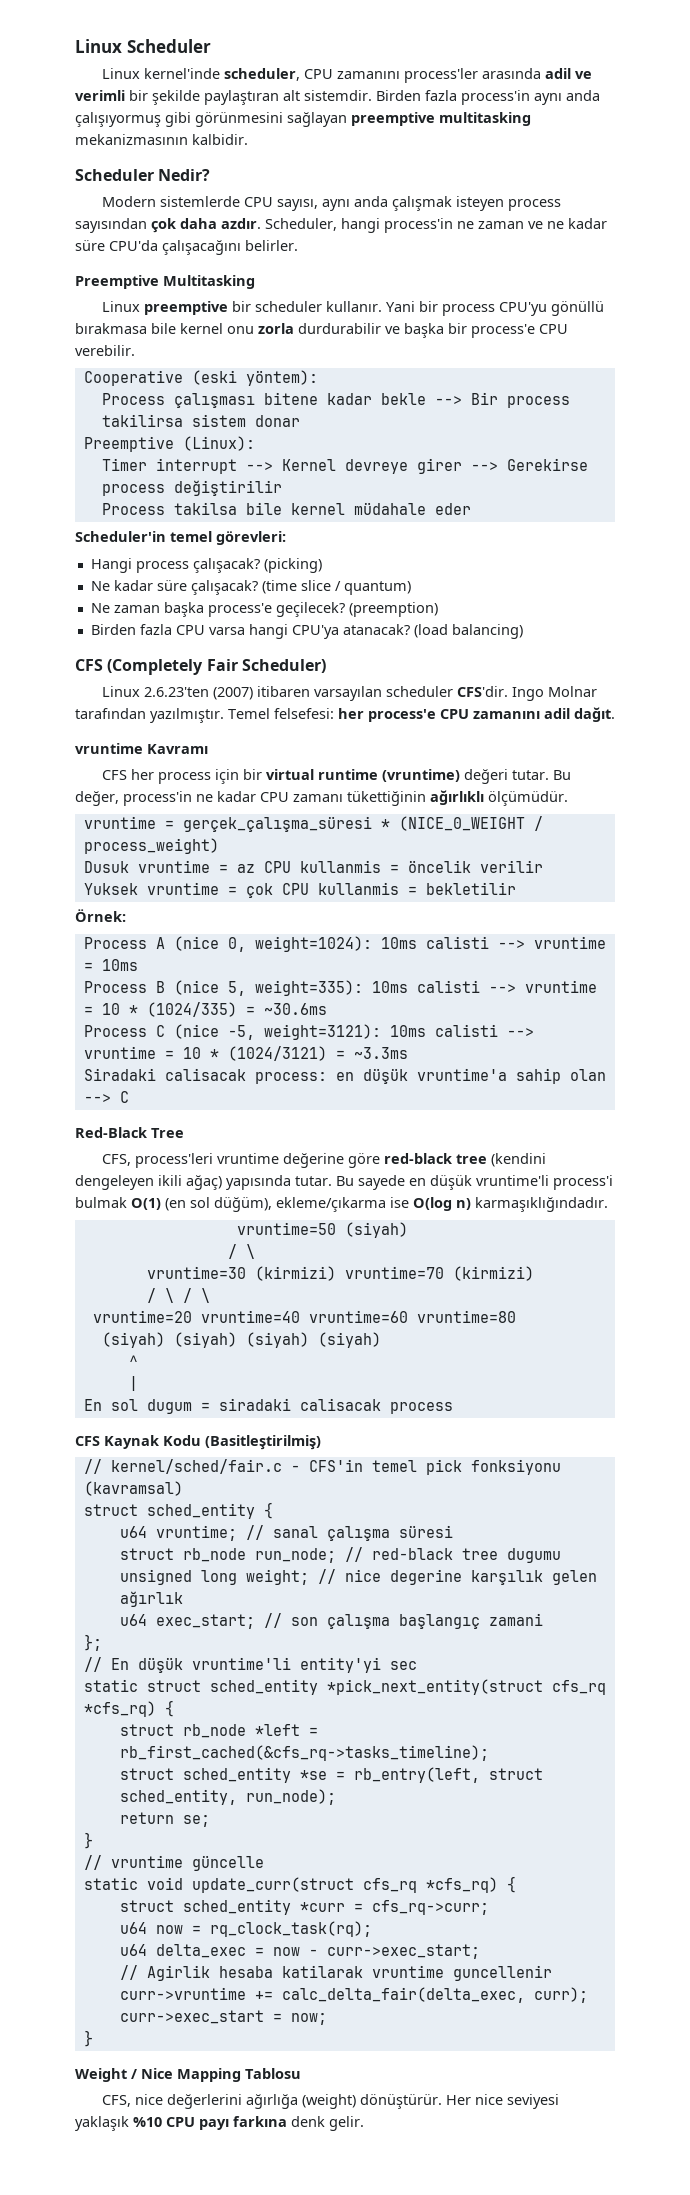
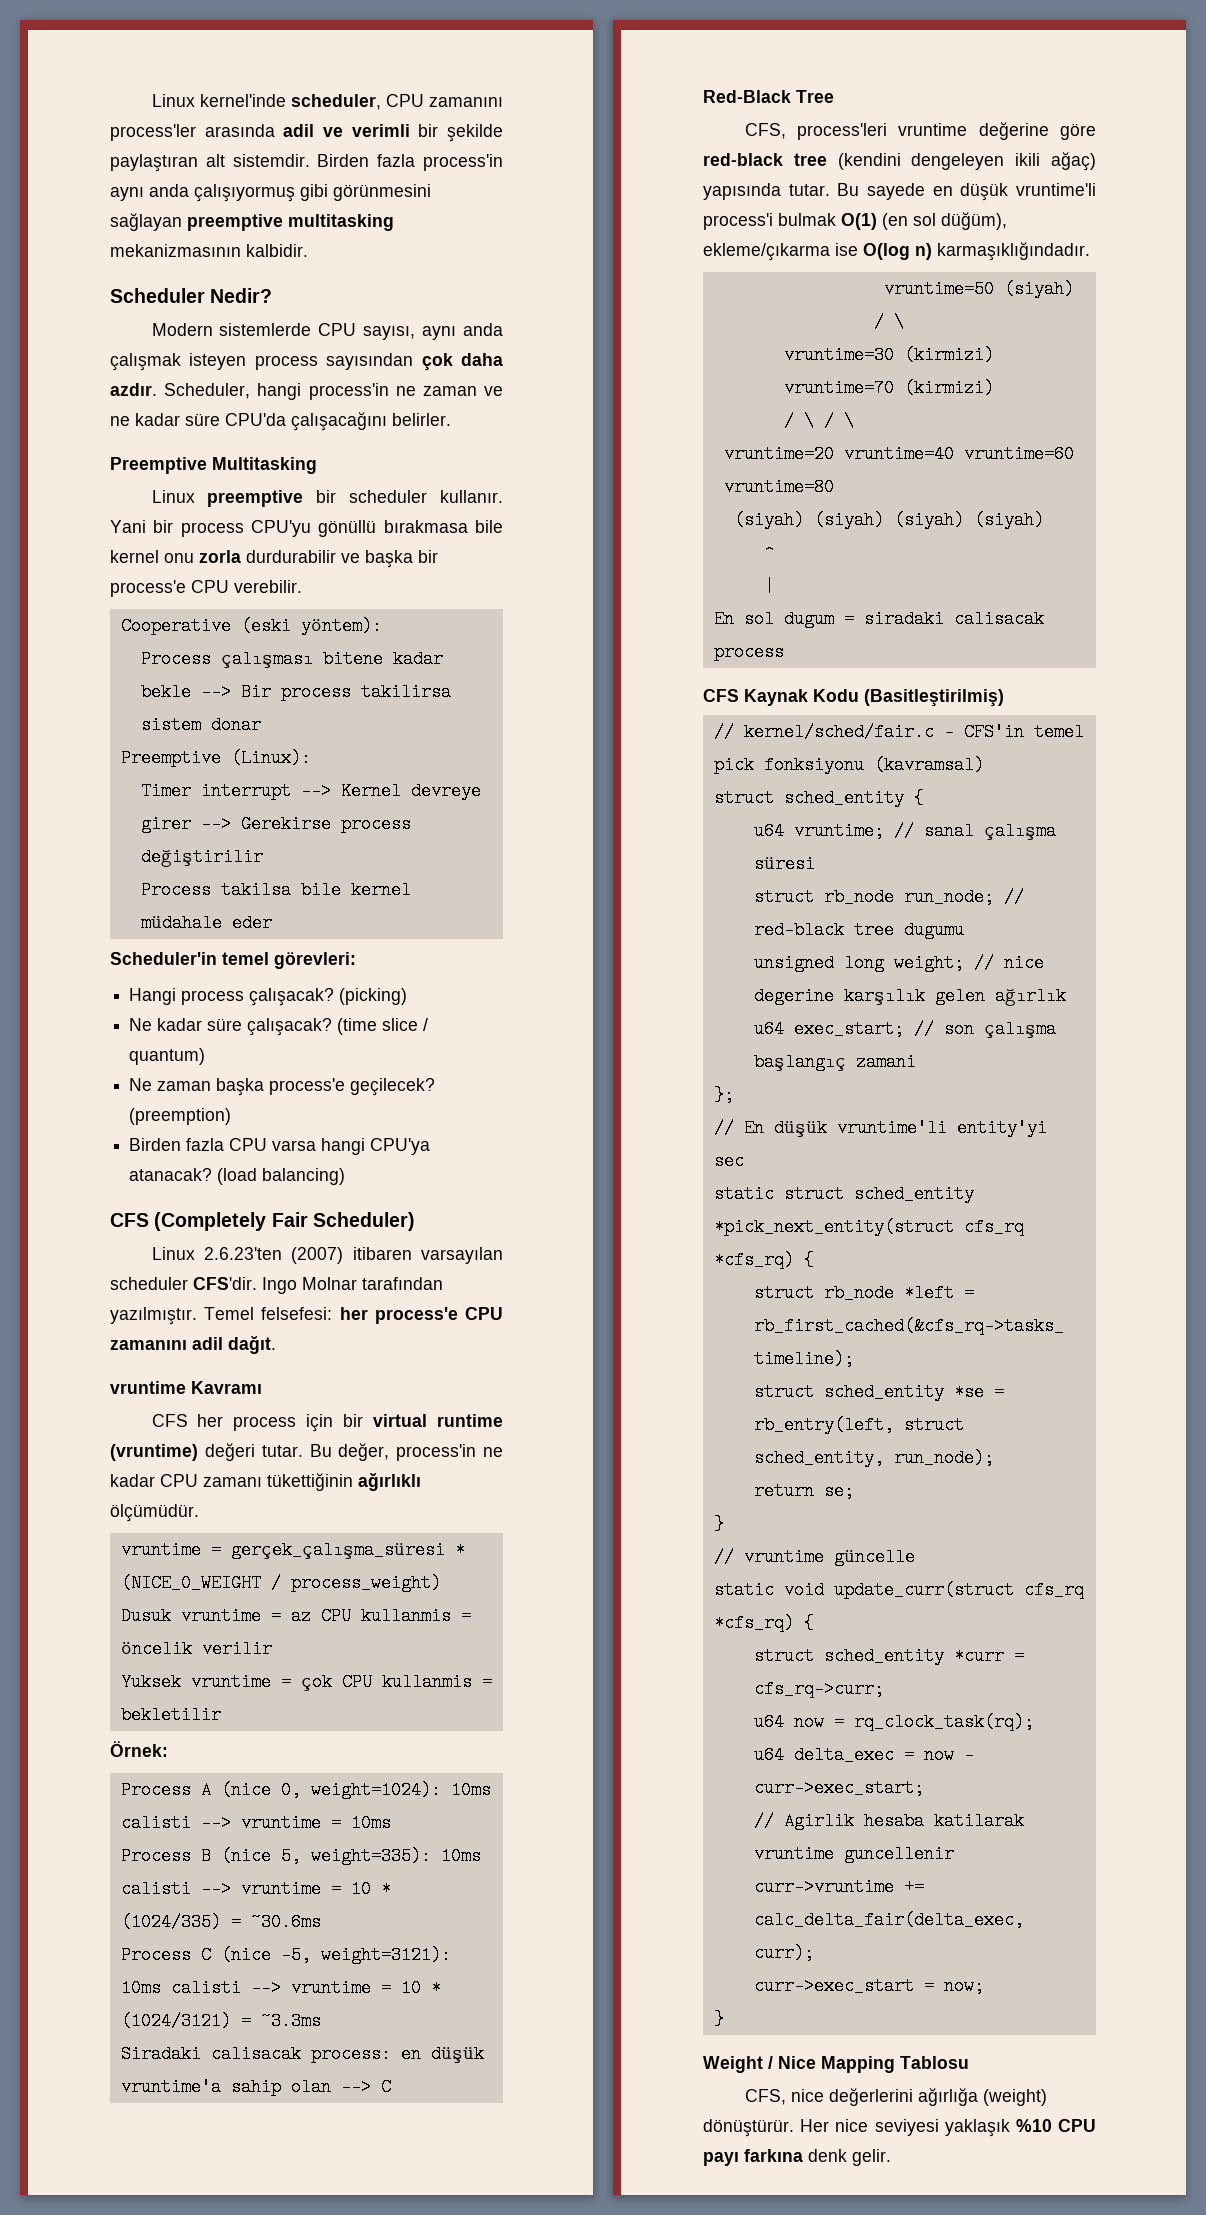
- Linux Scheduler

